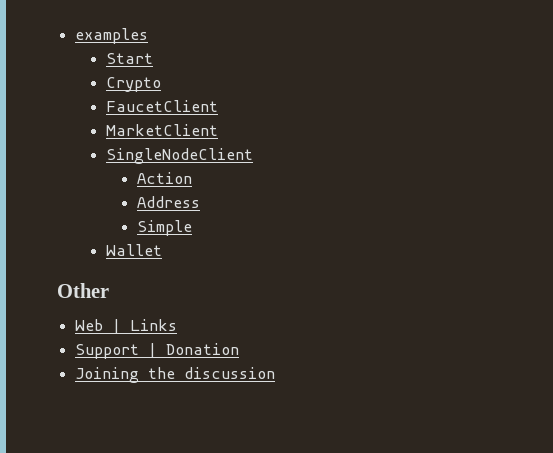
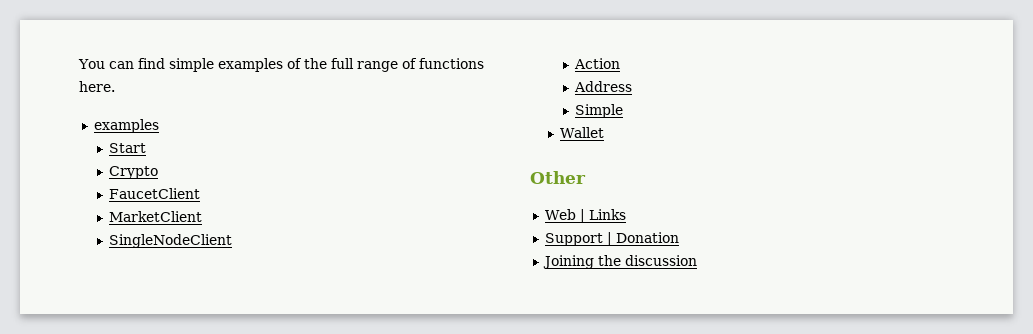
+ You can find simple examples of the full range of functions here.

